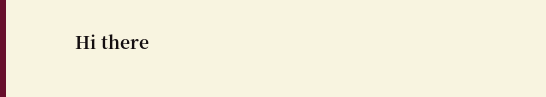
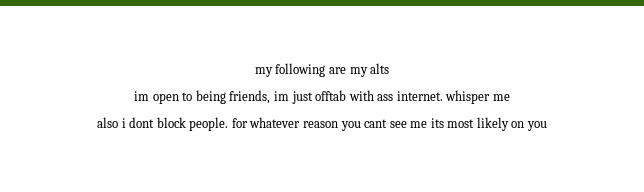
- Hi there
+ my following are my alts
+ im open to being friends, im just offtab with ass internet. whisper me
+ also i dont block people. for whatever reason you cant see me its most likely on you

